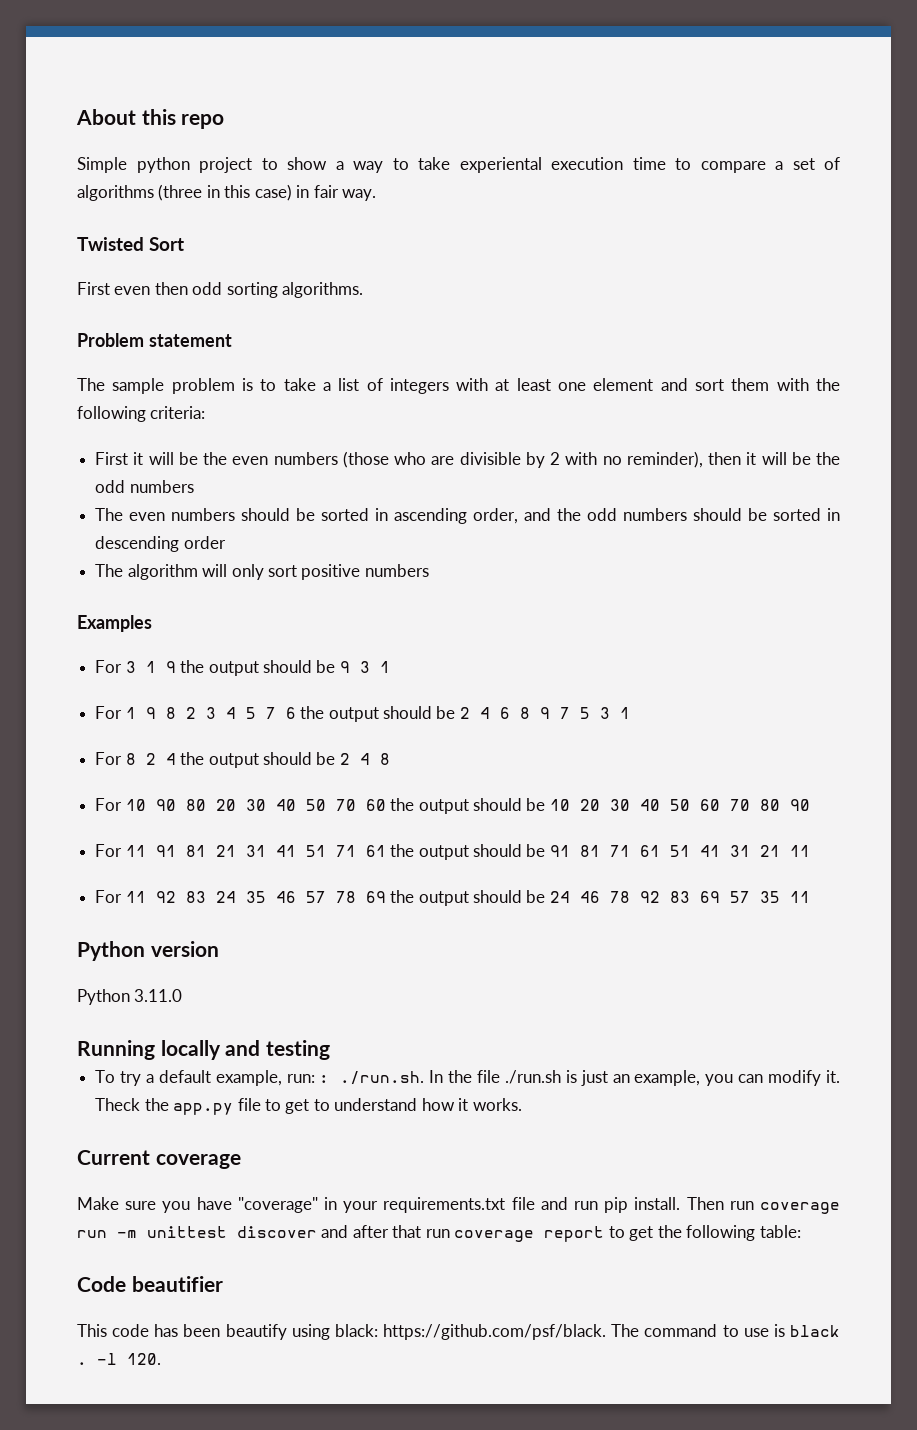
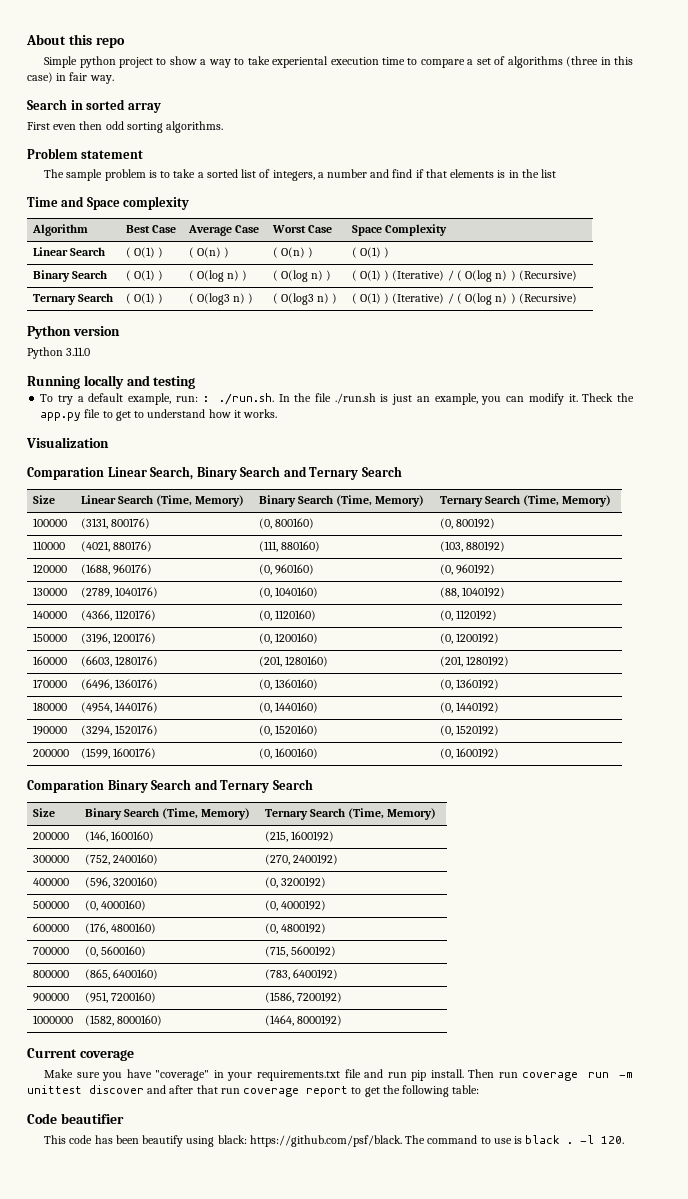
- Twisted Sort
+ Search in sorted array
- The sample problem is to take a list of integers with at least one element and sort them with the following criteria:
- First it will be the even numbers (those who are divisible by 2 with no reminder), then it will be the odd numbers
- The even numbers should be sorted in ascending order, and the odd numbers should be sorted in descending order
- The algorithm will only sort positive numbers
- Examples
- For 3 1 9 the output should be 9 3 1
- For 1 9 8 2 3 4 5 7 6 the output should be 2 4 6 8 9 7 5 3 1
- For 8 2 4 the output should be 2 4 8
- For 10 90 80 20 30 40 50 70 60 the output should be 10 20 30 40 50 60 70 80 90
- For 11 91 81 21 31 41 51 71 61 the output should be 91 81 71 61 51 41 31 21 11
- For 11 92 83 24 35 46 57 78 69 the output should be 24 46 78 92 83 69 57 35 11
+ The sample problem is to take a sorted list of integers, a number and find if that elements is in the list
+ Time and Space complexity
+ Algorithm | Best Case | Average Case | Worst Case | Space Complexity
+ Linear Search | ( O(1) ) | ( O(n) ) | ( O(n) ) | ( O(1) )
+ Binary Search | ( O(1) ) | ( O(log n) ) | ( O(log n) ) | ( O(1) ) (Iterative) / ( O(log n) ) (Recursive)
+ Ternary Search | ( O(1) ) | ( O(log3 n) ) | ( O(log3 n) ) | ( O(1) ) (Iterative) / ( O(log n) ) (Recursive)
+ Visualization
+ Comparation Linear Search, Binary Search and Ternary Search
+ Size | Linear Search (Time, Memory) | Binary Search (Time, Memory) | Ternary Search (Time, Memory)
+ 100000 | (3131, 800176) | (0, 800160) | (0, 800192)
+ 110000 | (4021, 880176) | (111, 880160) | (103, 880192)
+ 120000 | (1688, 960176) | (0, 960160) | (0, 960192)
+ 130000 | (2789, 1040176) | (0, 1040160) | (88, 1040192)
+ 140000 | (4366, 1120176) | (0, 1120160) | (0, 1120192)
+ 150000 | (3196, 1200176) | (0, 1200160) | (0, 1200192)
+ 160000 | (6603, 1280176) | (201, 1280160) | (201, 1280192)
+ 170000 | (6496, 1360176) | (0, 1360160) | (0, 1360192)
+ 180000 | (4954, 1440176) | (0, 1440160) | (0, 1440192)
+ 190000 | (3294, 1520176) | (0, 1520160) | (0, 1520192)
+ 200000 | (1599, 1600176) | (0, 1600160) | (0, 1600192)
+ Comparation Binary Search and Ternary Search
+ Size | Binary Search (Time, Memory) | Ternary Search (Time, Memory)
+ 200000 | (146, 1600160) | (215, 1600192)
+ 300000 | (752, 2400160) | (270, 2400192)
+ 400000 | (596, 3200160) | (0, 3200192)
+ 500000 | (0, 4000160) | (0, 4000192)
+ 600000 | (176, 4800160) | (0, 4800192)
+ 700000 | (0, 5600160) | (715, 5600192)
+ 800000 | (865, 6400160) | (783, 6400192)
+ 900000 | (951, 7200160) | (1586, 7200192)
+ 1000000 | (1582, 8000160) | (1464, 8000192)

